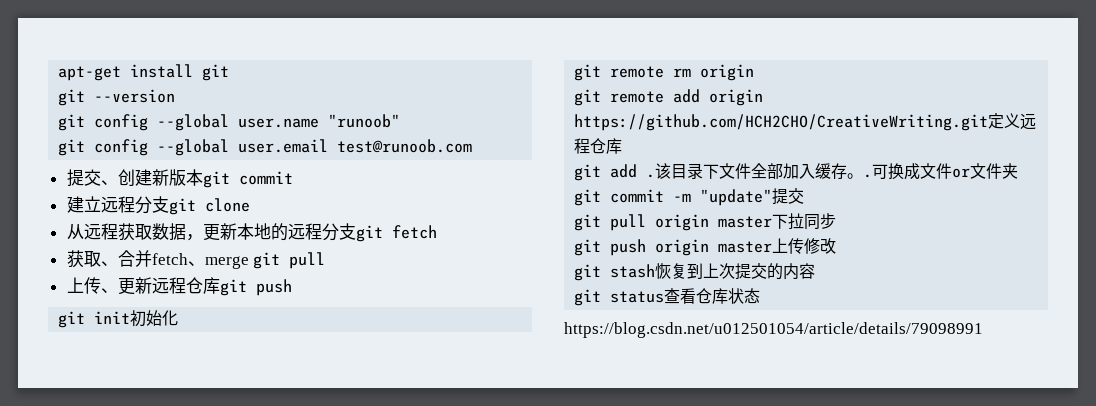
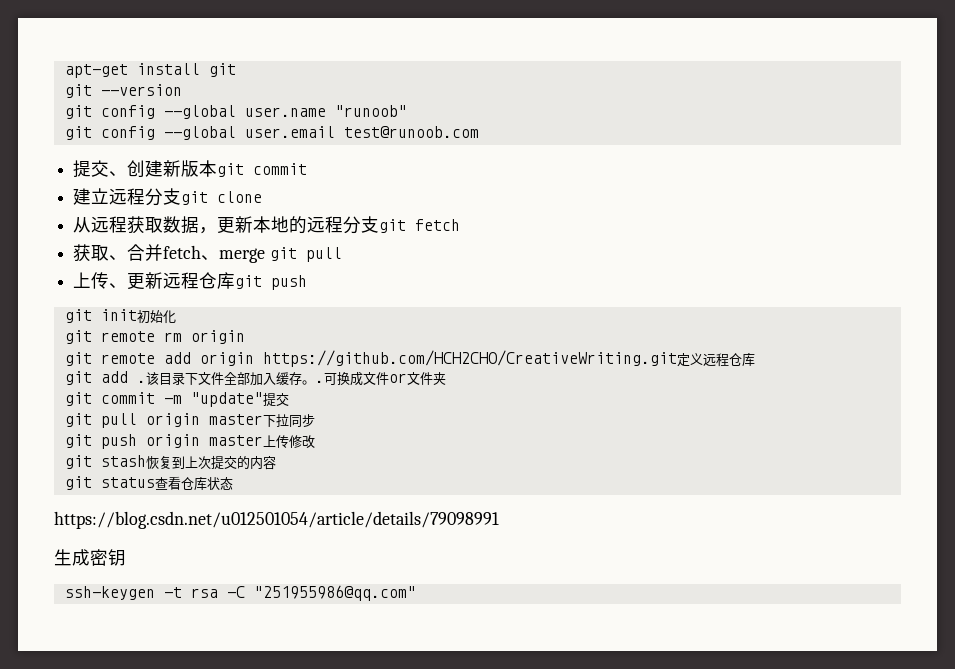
+ 生成密钥
+ ssh-keygen -t rsa -C "251955986@qq.com"

